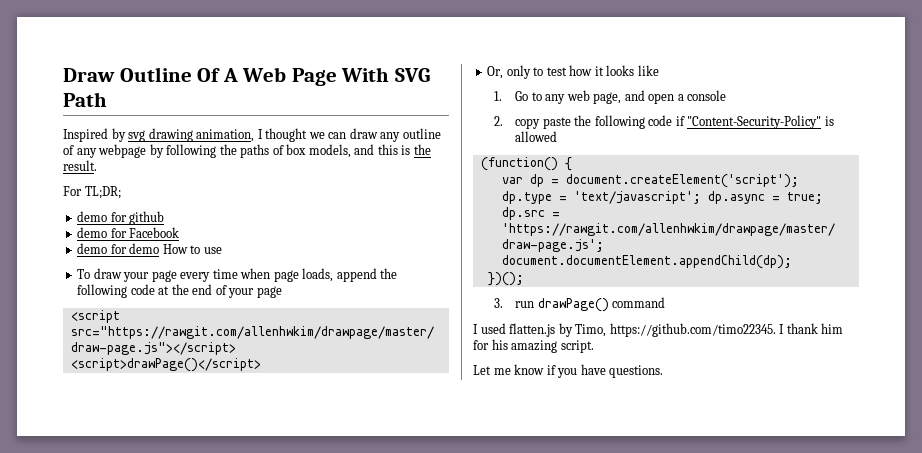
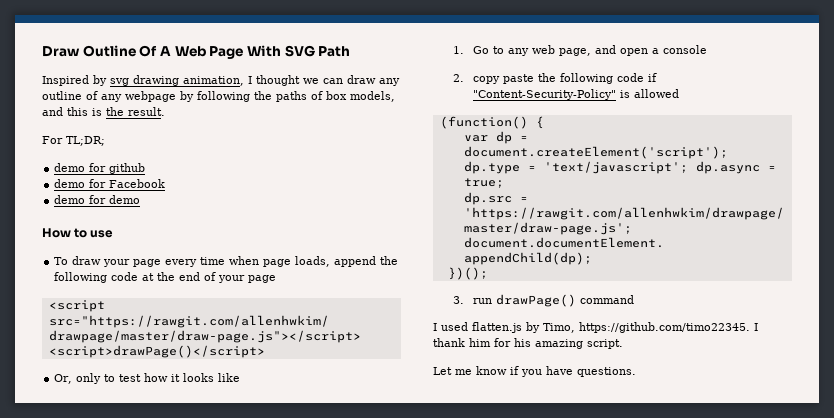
- demo for demo How to use
+ demo for demo
+ How to use

